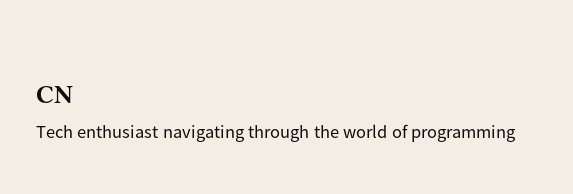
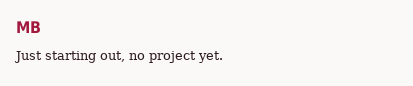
- CN
- Tech enthusiast navigating through the world of programming
+ MB
+ Just starting out, no project yet.

